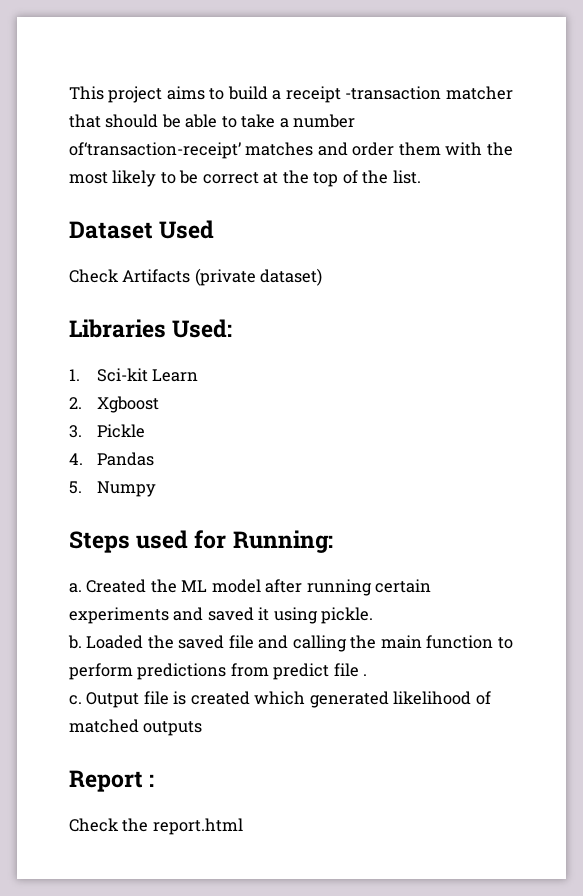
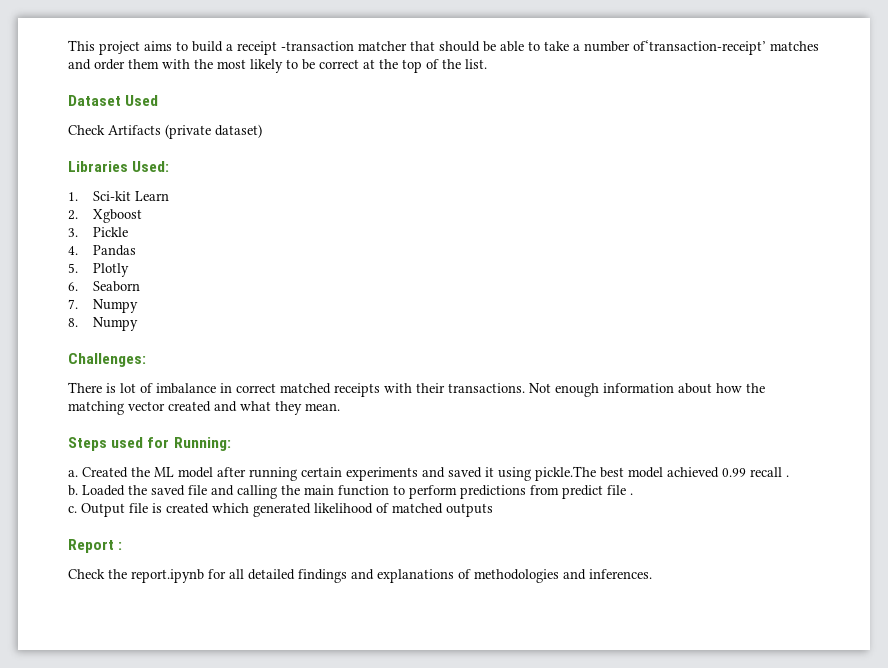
- 5. Numpy
+ 5. Plotly
+ 6. Seaborn
+ 7. Numpy
+ 8. Numpy
+ Challenges:
+ There is lot of imbalance in correct matched receipts with their transactions. Not enough information about how the matching vector created and what they mean.
- Created the ML model after running certain experiments and saved it using pickle.
+ Created the ML model after running certain experiments and saved it using pickle.The best model achieved 0.99 recall .
- Check the report.html
+ Check the report.ipynb for all detailed findings and explanations of methodologies and inferences.

